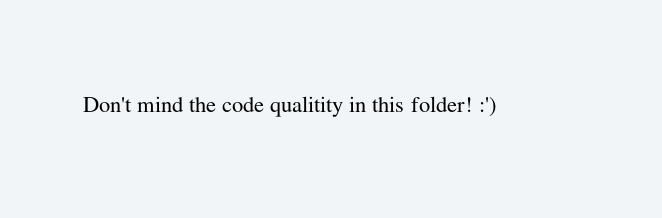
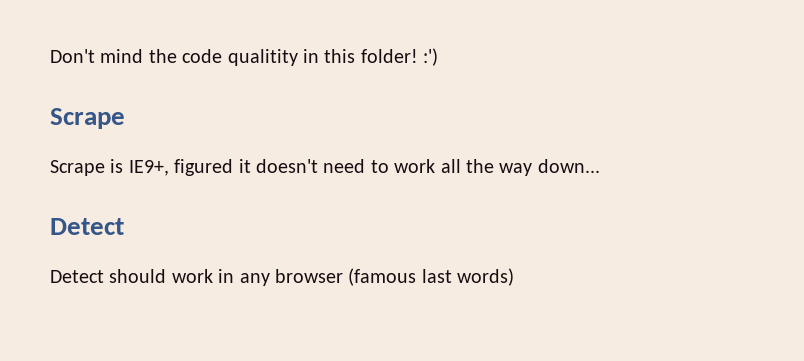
  Don't mind the code qualitity in this folder! :')
+ Scrape
+ Scrape is IE9+, figured it doesn't need to work all the way down...
+ Detect
+ Detect should work in any browser (famous last words)

